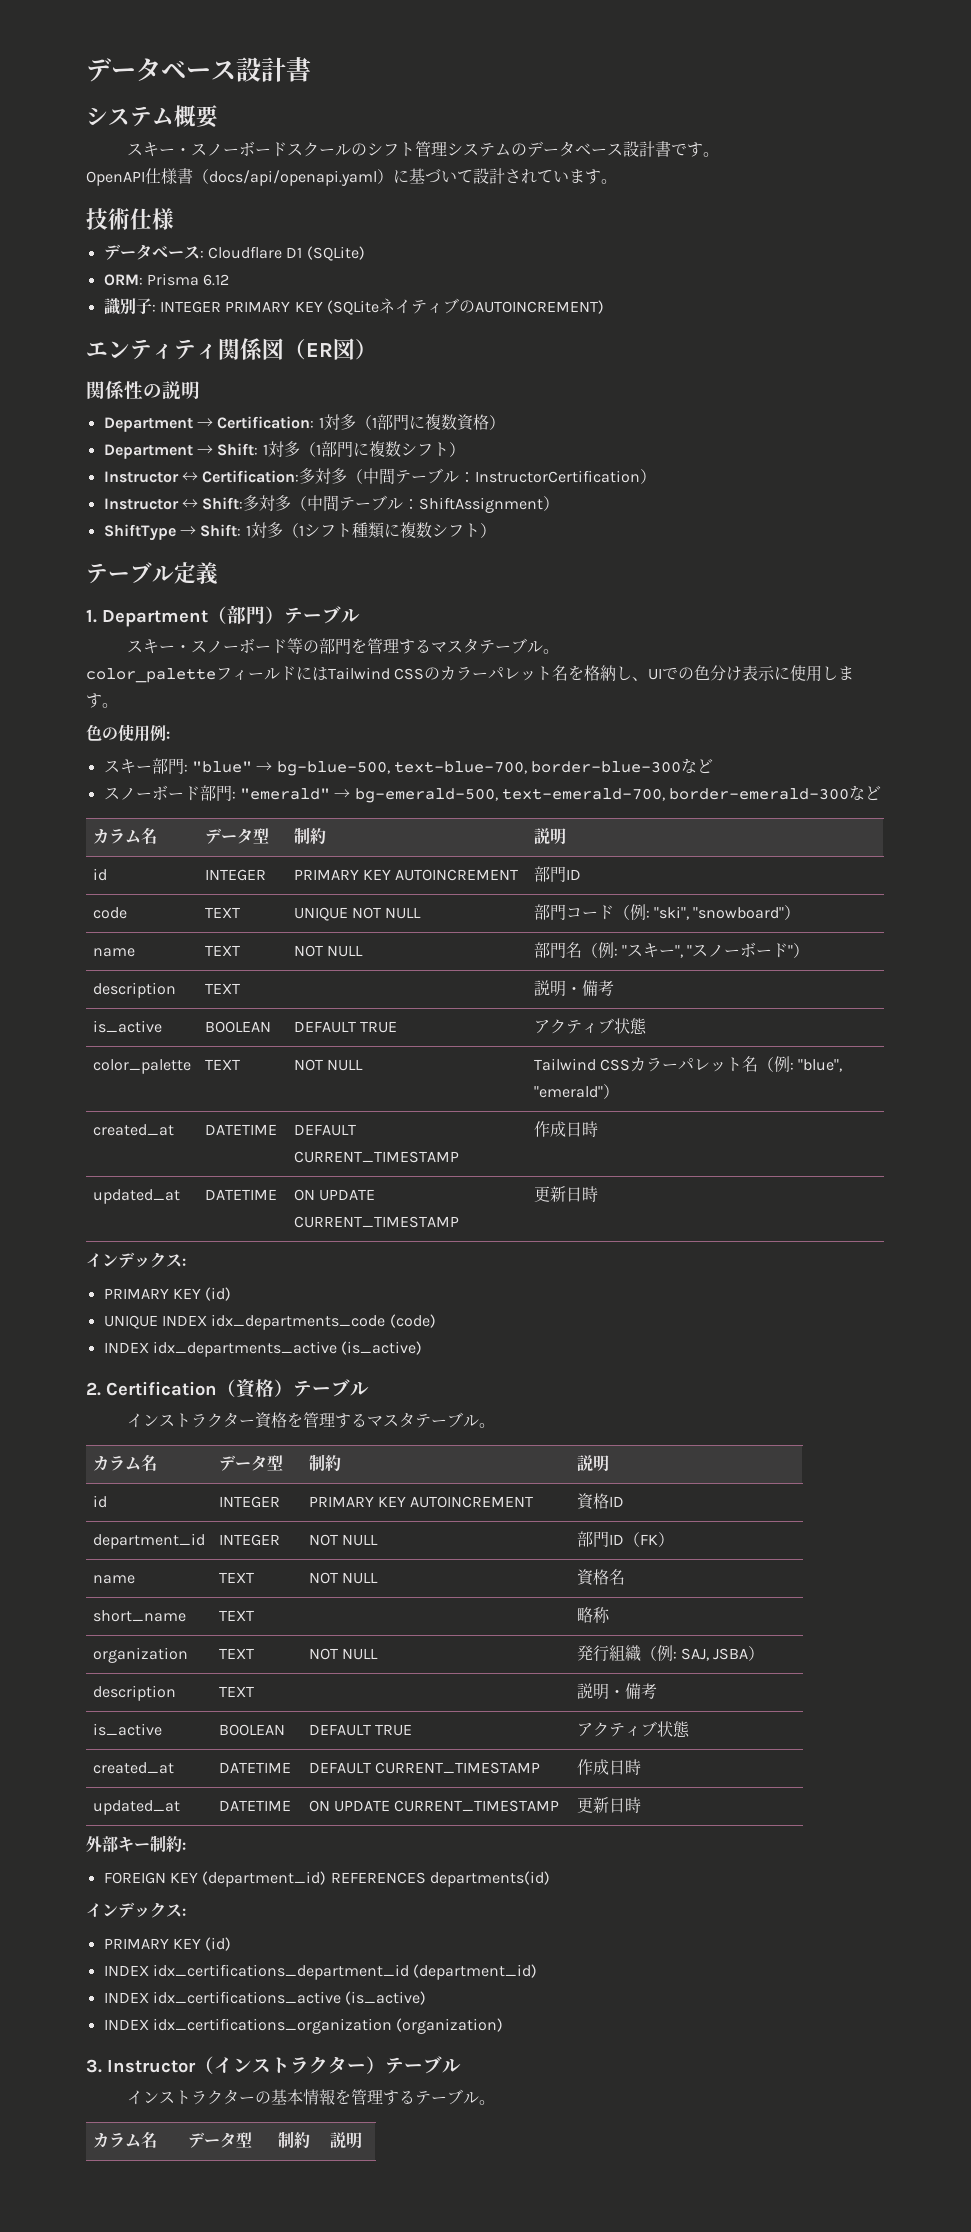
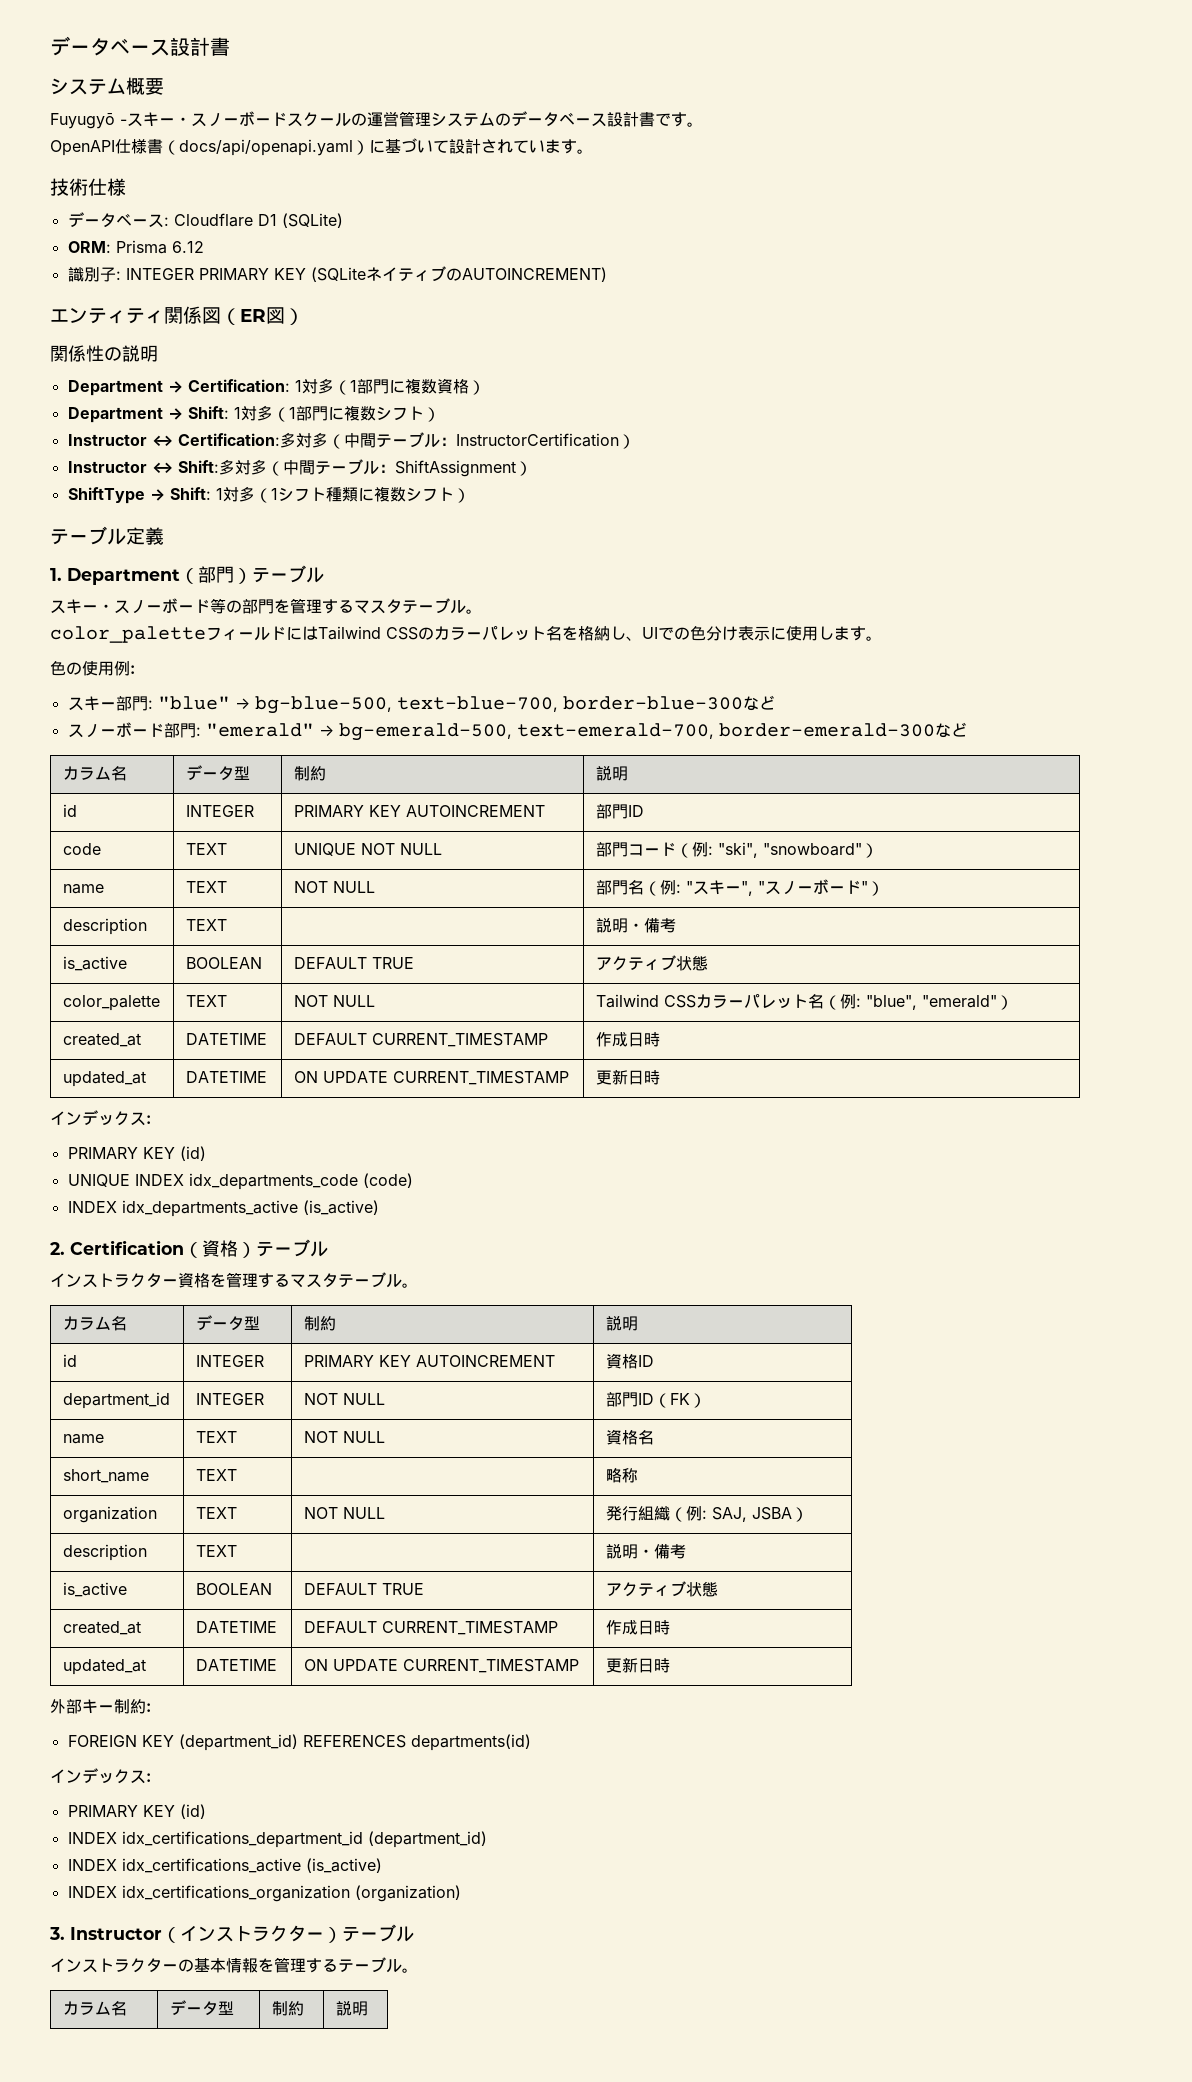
- スキー・スノーボードスクールのシフト管理システムのデータベース設計書です。
+ Fuyugyō -スキー・スノーボードスクールの運営管理システムのデータベース設計書です。

